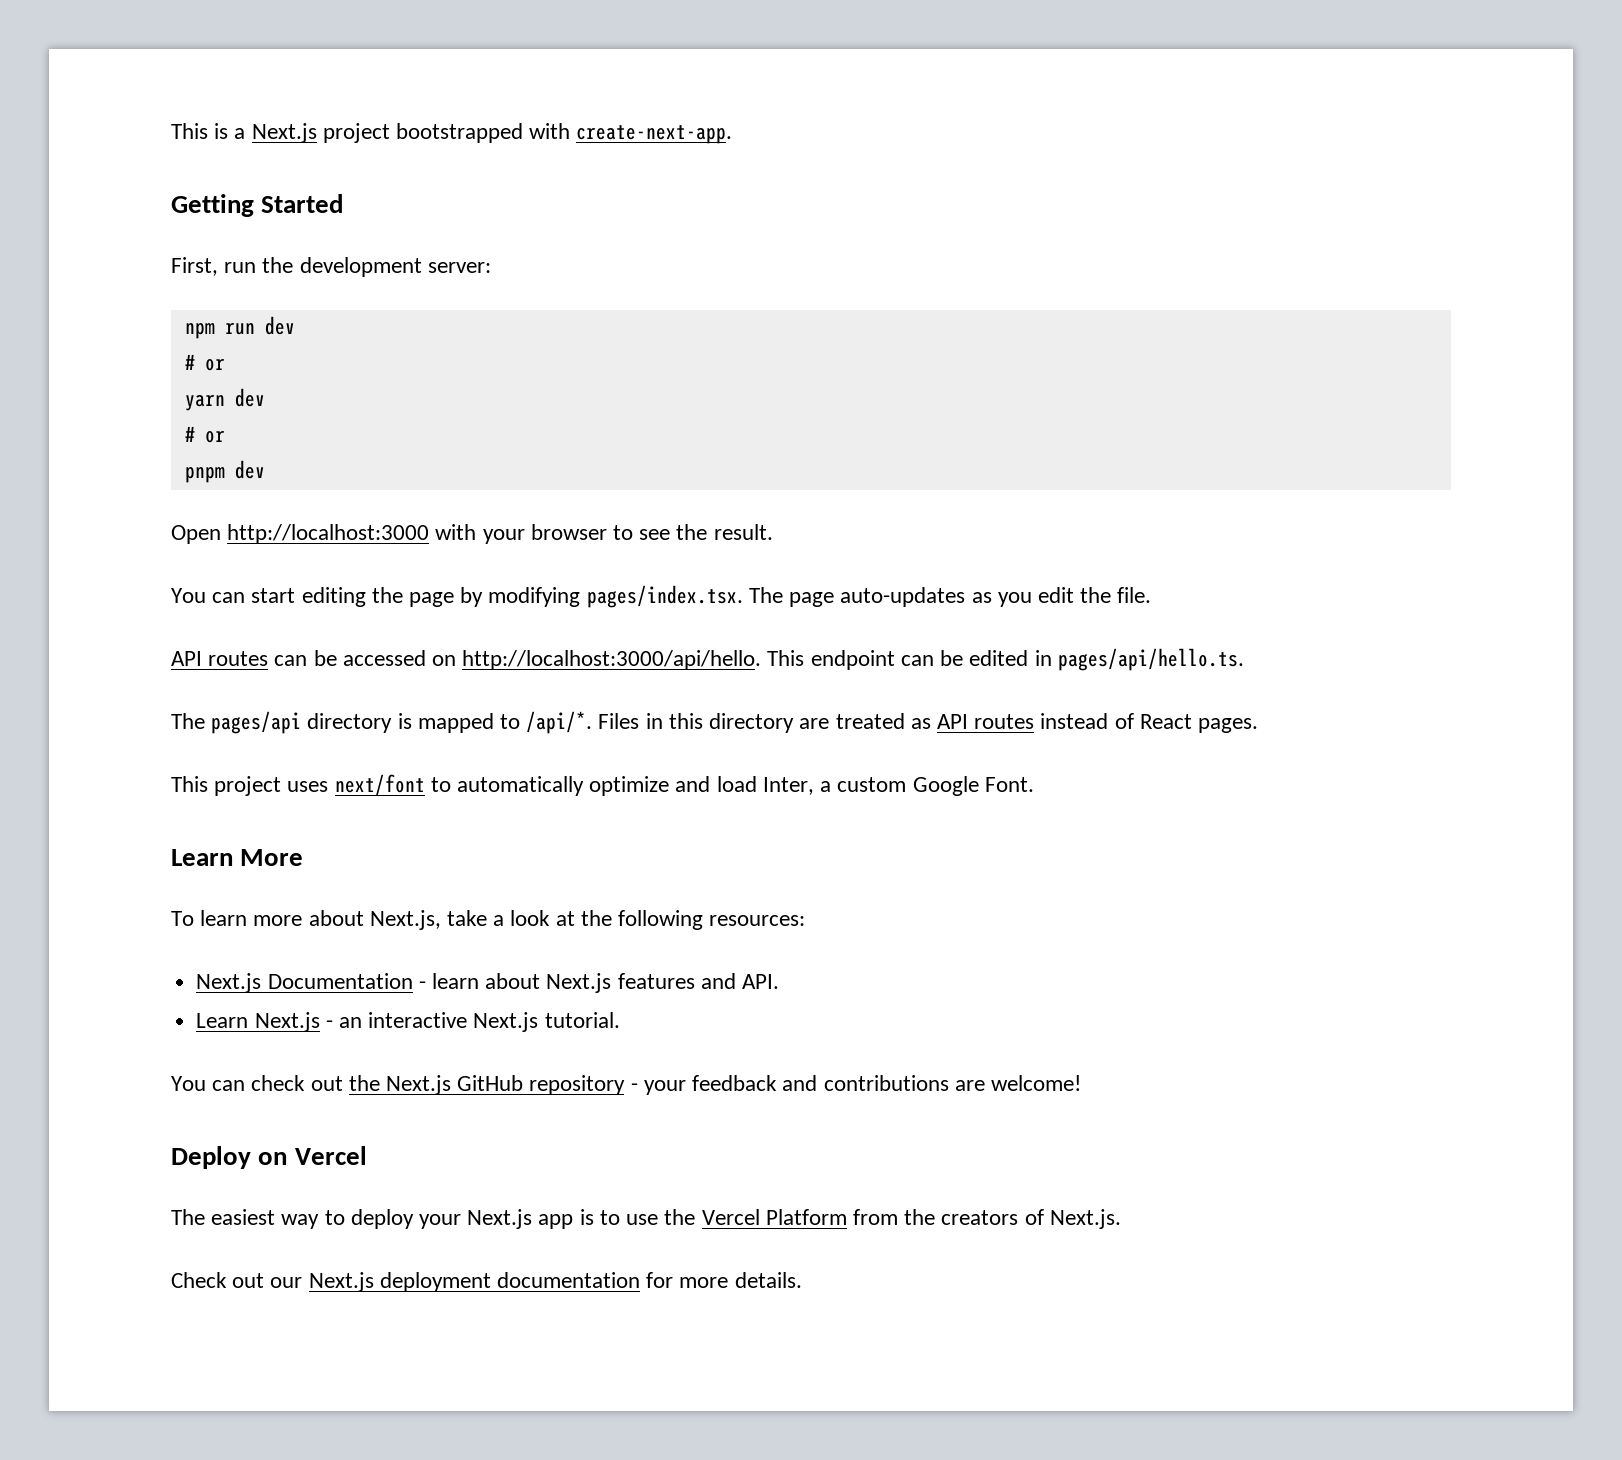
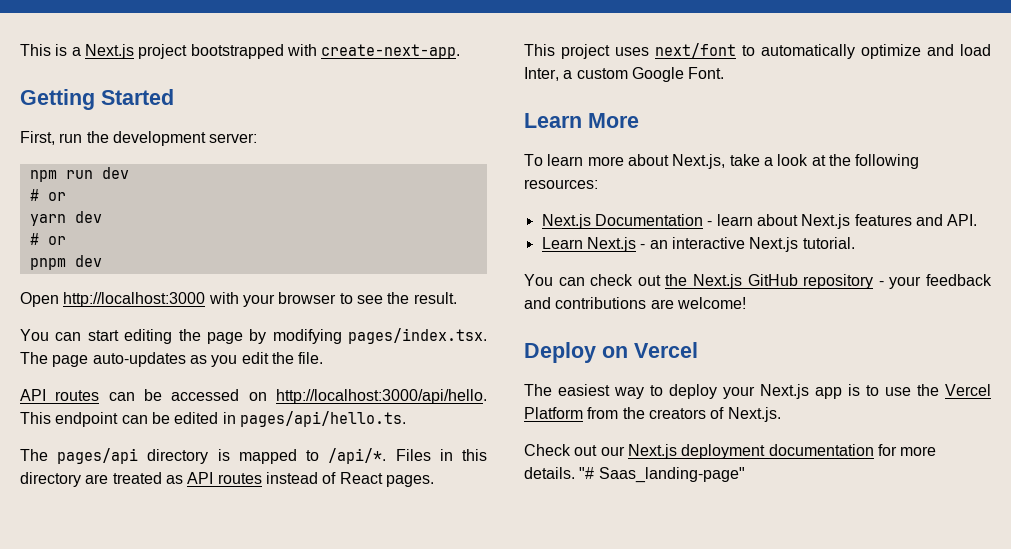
+ "# Saas_landing-page"

